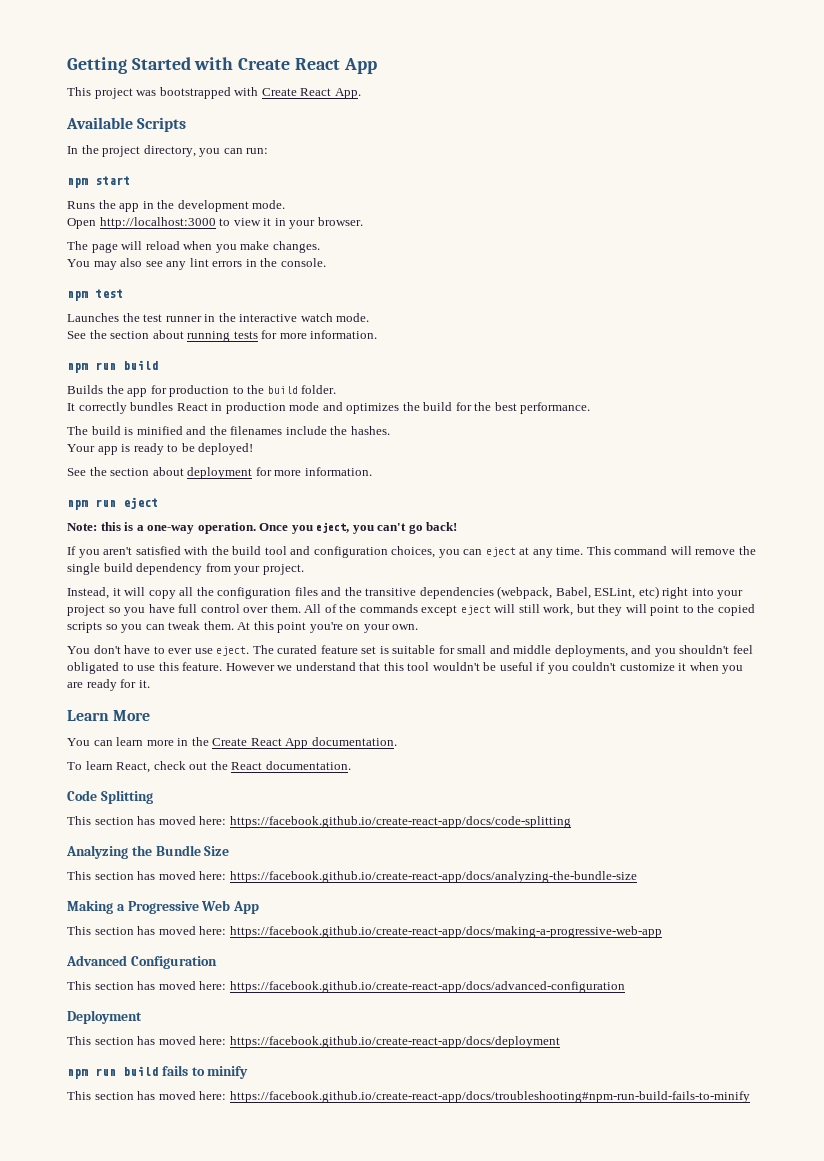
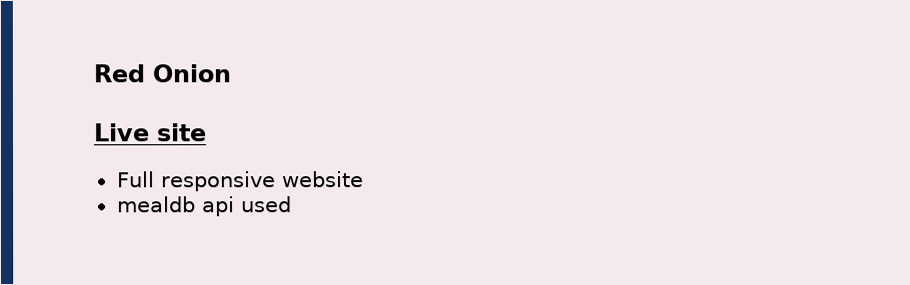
- Getting Started with Create React App
- This project was bootstrapped with Create React App.
- Available Scripts
- In the project directory, you can run:
- npm start
- Runs the app in the development mode.
- Open http://localhost:3000 to view it in your browser.
- The page will reload when you make changes.
- You may also see any lint errors in the console.
- npm test
- Launches the test runner in the interactive watch mode.
- See the section about running tests for more information.
- npm run build
- Builds the app for production to the build folder.
- It correctly bundles React in production mode and optimizes the build for the best performance.
- The build is minified and the filenames include the hashes.
- Your app is ready to be deployed!
- See the section about deployment for more information.
- npm run eject
- Note: this is a one-way operation. Once you eject, you can't go back!
- If you aren't satisfied with the build tool and configuration choices, you can eject at any time. This command will remove the single build dependency from your project.
- Instead, it will copy all the configuration files and the transitive dependencies (webpack, Babel, ESLint, etc) right into your project so you have full control over them. All of the commands except eject will still work, but they will point to the copied scripts so you can tweak them. At this point you're on your own.
- You don't have to ever use eject. The curated feature set is suitable for small and middle deployments, and you shouldn't feel obligated to use this feature. However we understand that this tool wouldn't be useful if you couldn't customize it when you are ready for it.
- Learn More
- You can learn more in the Create React App documentation.
- To learn React, check out the React documentation.
- Code Splitting
- This section has moved here: https://facebook.github.io/create-react-app/docs/code-splitting
- Analyzing the Bundle Size
- This section has moved here: https://facebook.github.io/create-react-app/docs/analyzing-the-bundle-size
- Making a Progressive Web App
- This section has moved here: https://facebook.github.io/create-react-app/docs/making-a-progressive-web-app
- Advanced Configuration
- This section has moved here: https://facebook.github.io/create-react-app/docs/advanced-configuration
- Deployment
- This section has moved here: https://facebook.github.io/create-react-app/docs/deployment
- npm run build fails to minify
- This section has moved here: https://facebook.github.io/create-react-app/docs/troubleshooting#npm-run-build-fails-to-minify
+ Red Onion
+ Live site
+ Full responsive website
+ mealdb api used

